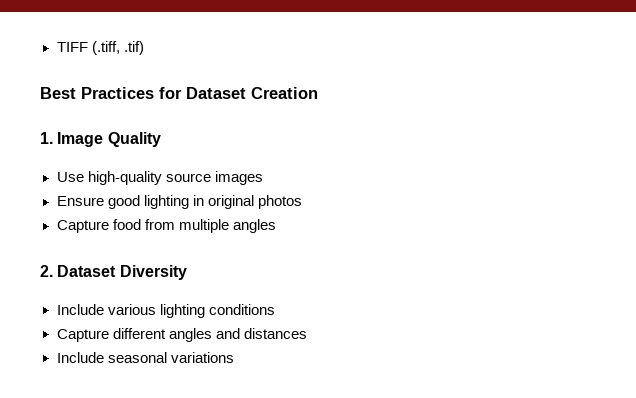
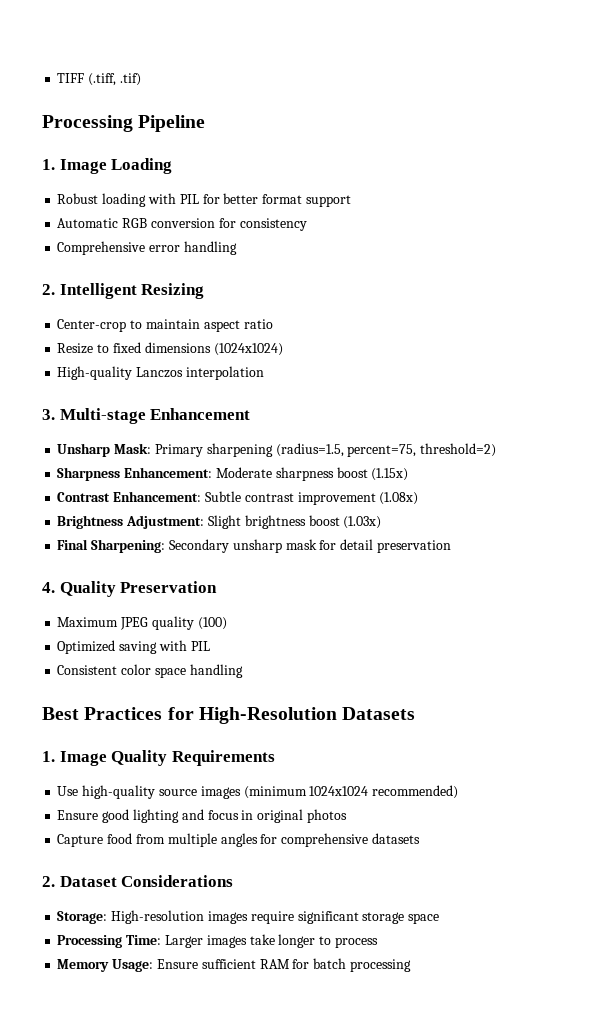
+ Processing Pipeline
+ 1. Image Loading
+ Robust loading with PIL for better format support
+ Automatic RGB conversion for consistency
+ Comprehensive error handling
+ 2. Intelligent Resizing
+ Center-crop to maintain aspect ratio
+ Resize to fixed dimensions (1024x1024)
+ High-quality Lanczos interpolation
+ 3. Multi-stage Enhancement
+ Unsharp Mask: Primary sharpening (radius=1.5, percent=75, threshold=2)
+ Sharpness Enhancement: Moderate sharpness boost (1.15x)
+ Contrast Enhancement: Subtle contrast improvement (1.08x)
+ Brightness Adjustment: Slight brightness boost (1.03x)
+ Final Sharpening: Secondary unsharp mask for detail preservation
+ 4. Quality Preservation
+ Maximum JPEG quality (100)
+ Optimized saving with PIL
+ Consistent color space handling
- Best Practices for Dataset Creation
+ Best Practices for High-Resolution Datasets
- 1. Image Quality
+ 1. Image Quality Requirements
- Use high-quality source images
+ Use high-quality source images (minimum 1024x1024 recommended)
- Ensure good lighting in original photos
+ Ensure good lighting and focus in original photos
- Capture food from multiple angles
+ Capture food from multiple angles for comprehensive datasets
- 2. Dataset Diversity
- Include various lighting conditions
- Capture different angles and distances
- Include seasonal variations
+ 2. Dataset Considerations
+ Storage: High-resolution images require significant storage space
+ Processing Time: Larger images take longer to process
+ Memory Usage: Ensure sufficient RAM for batch processing

